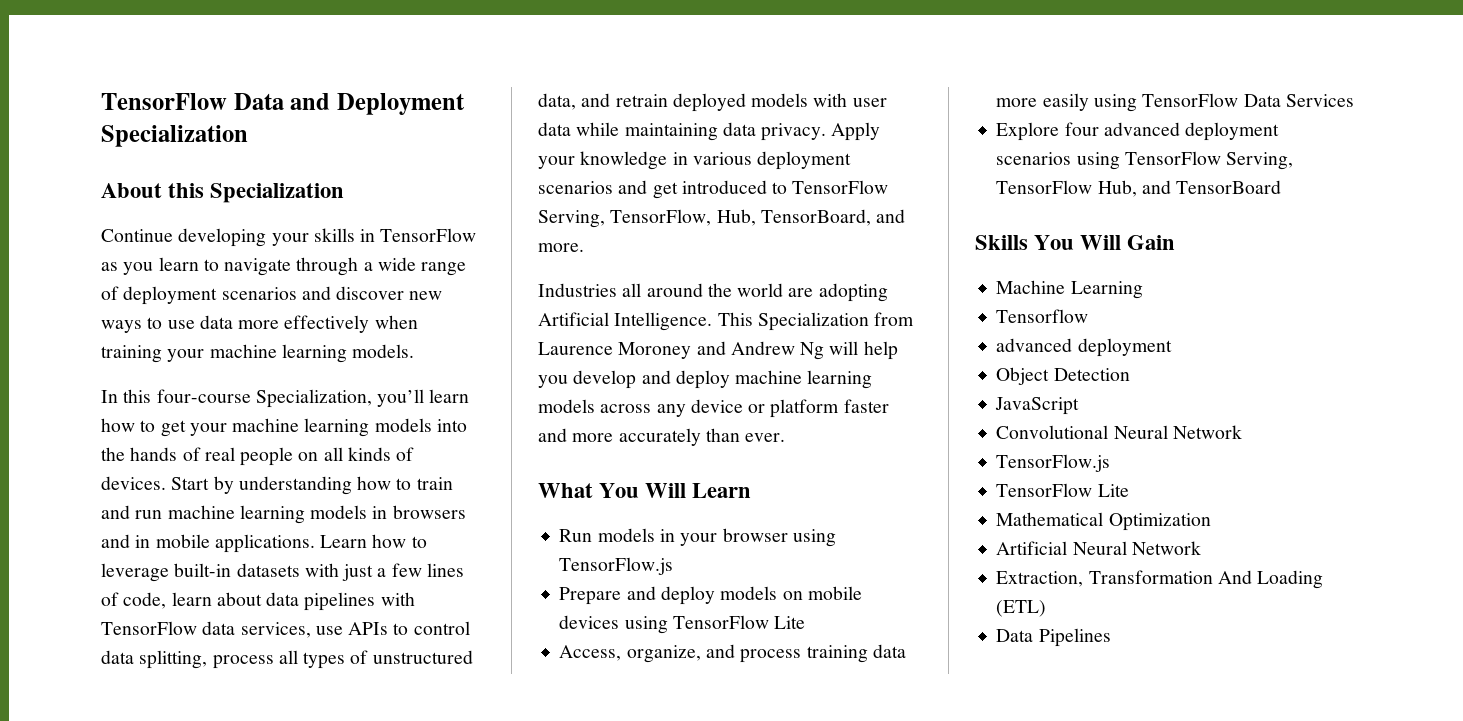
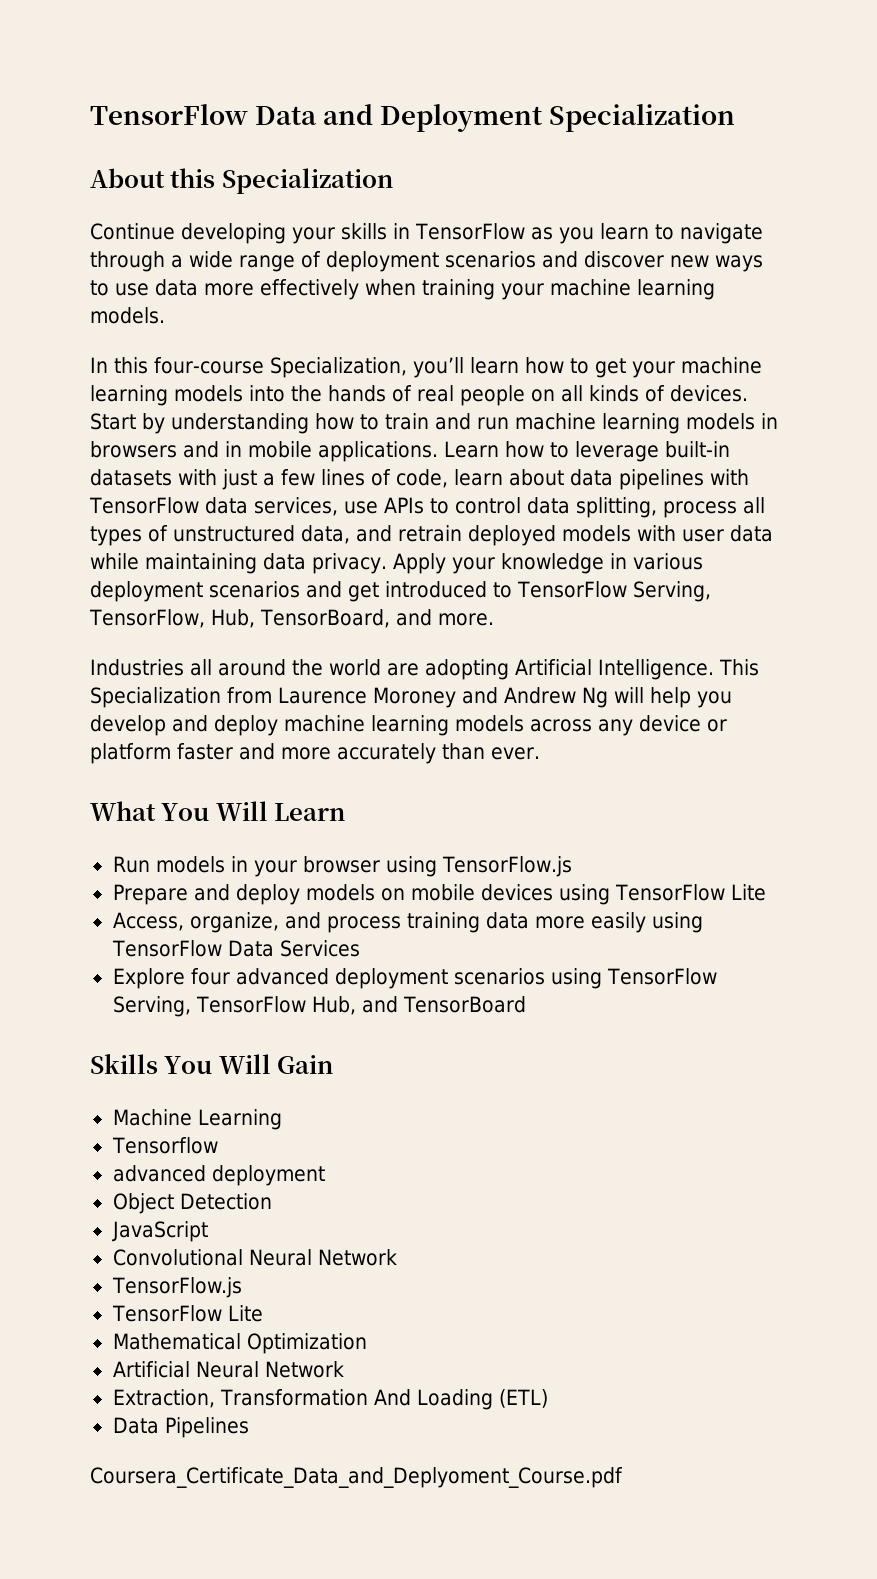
+ Coursera_Certificate_Data_and_Deplyoment_Course.pdf

